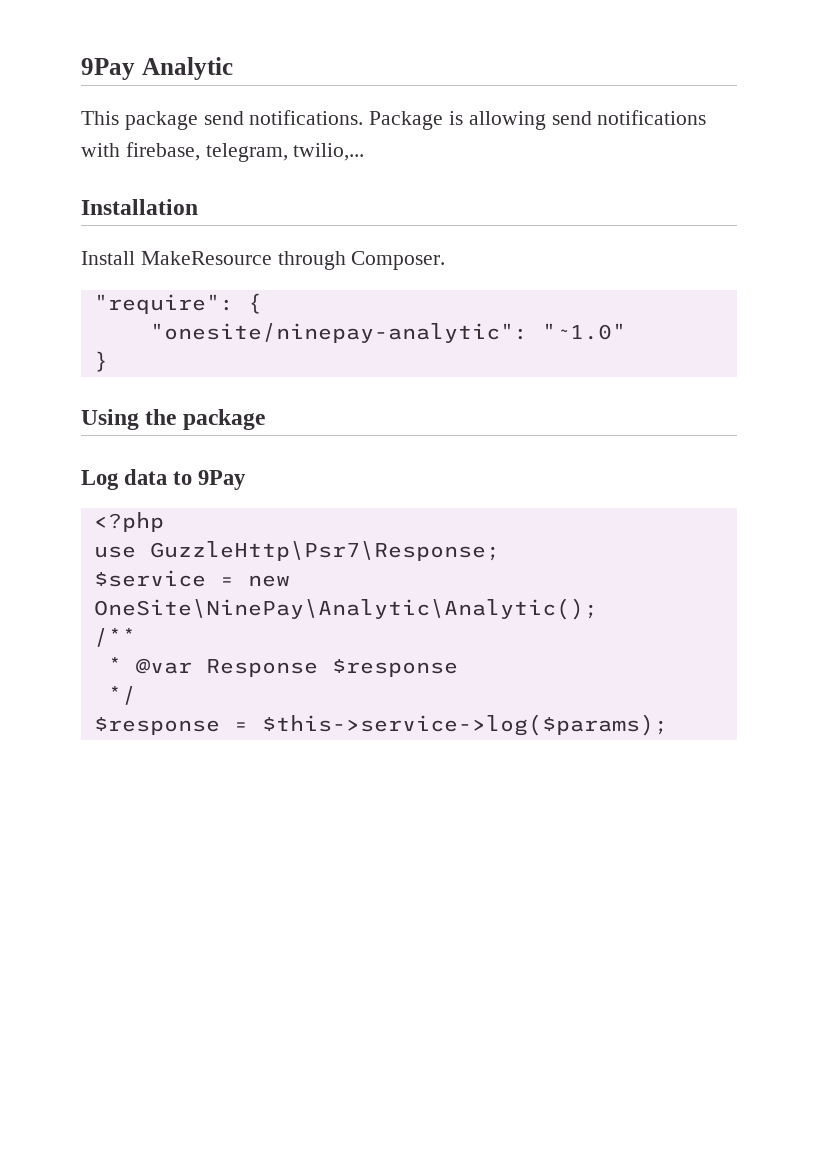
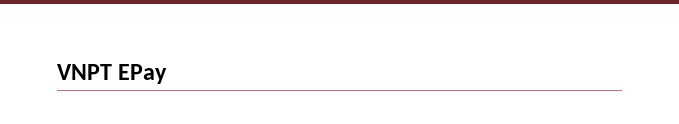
- 9Pay Analytic
- This package send notifications. Package is allowing send notifications with firebase, telegram, twilio,...
- Installation
- Install MakeResource through Composer.
- "require": {
- "onesite/ninepay-analytic": "~1.0"
- }
- Using the package
- Log data to 9Pay
- <?php
- use GuzzleHttp\Psr7\Response;
- $service = new OneSite\NinePay\Analytic\Analytic();
- /**
- * @var Response $response
- */
- $response = $this->service->log($params);
+ VNPT EPay

